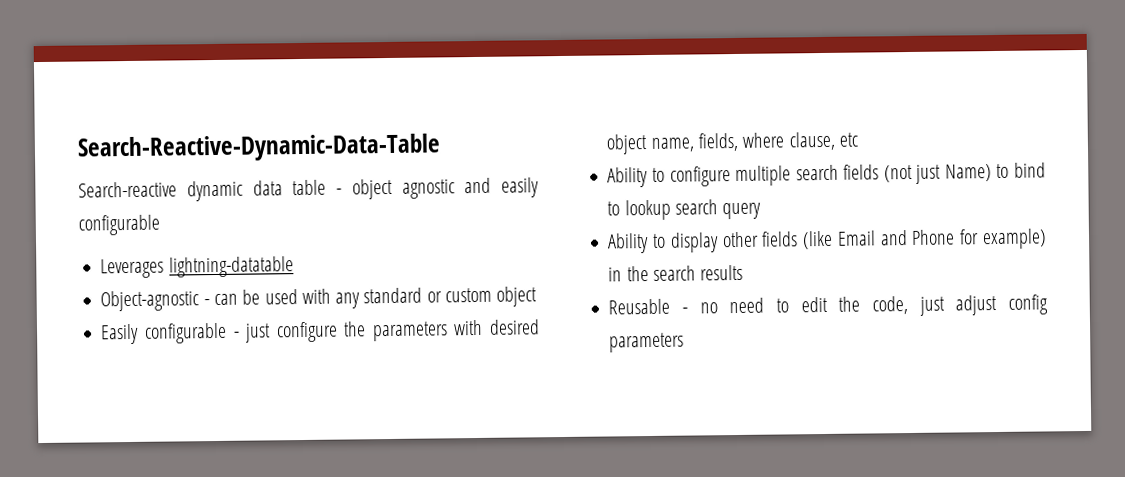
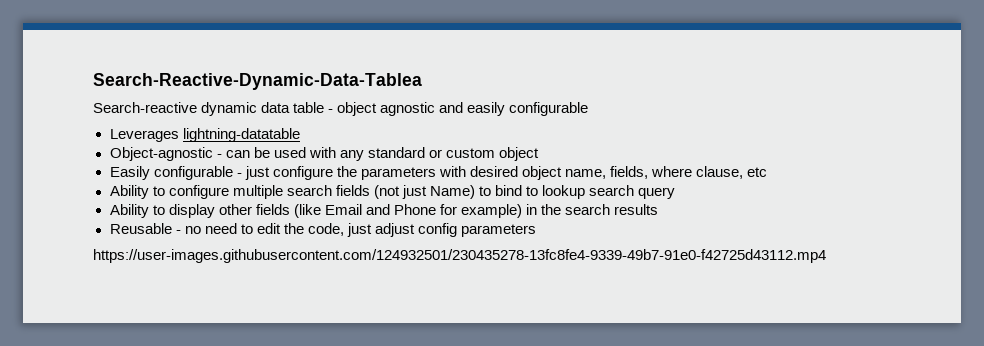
- Search-Reactive-Dynamic-Data-Table
+ Search-Reactive-Dynamic-Data-Tablea
+ https://user-images.githubusercontent.com/124932501/230435278-13fc8fe4-9339-49b7-91e0-f42725d43112.mp4

